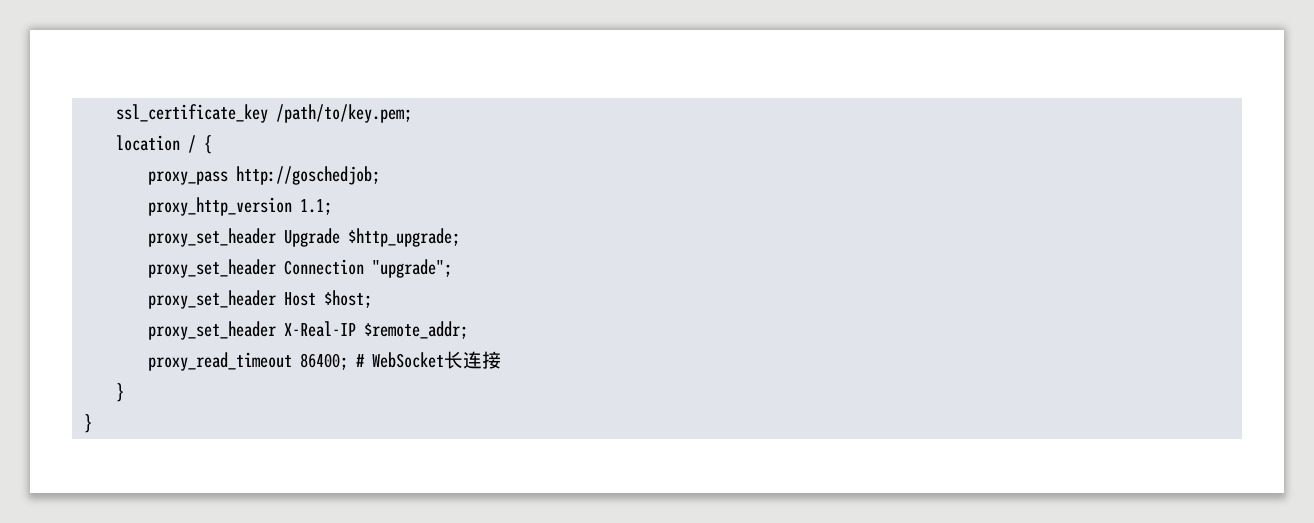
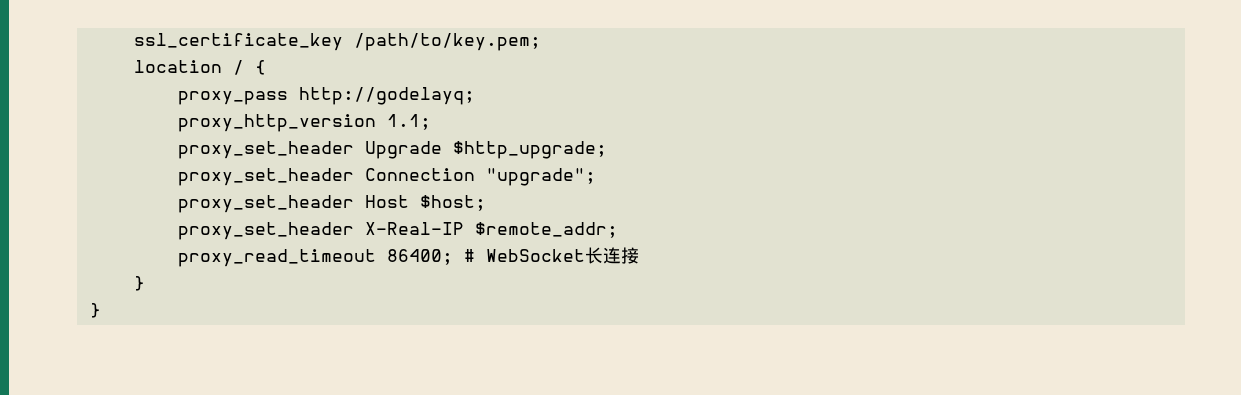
- proxy_pass http://goschedjob;
+ proxy_pass http://godelayq;

